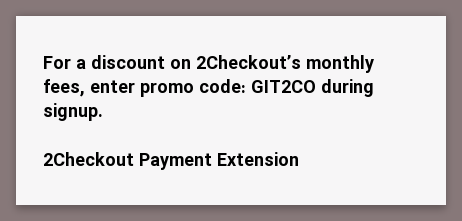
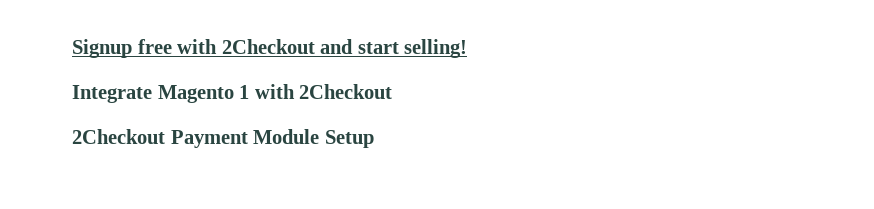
- For a discount on 2Checkout’s monthly fees, enter promo code: GIT2CO during signup.
+ Signup free with 2Checkout and start selling!
+ Integrate Magento 1 with 2Checkout
- 2Checkout Payment Extension
+ 2Checkout Payment Module Setup

